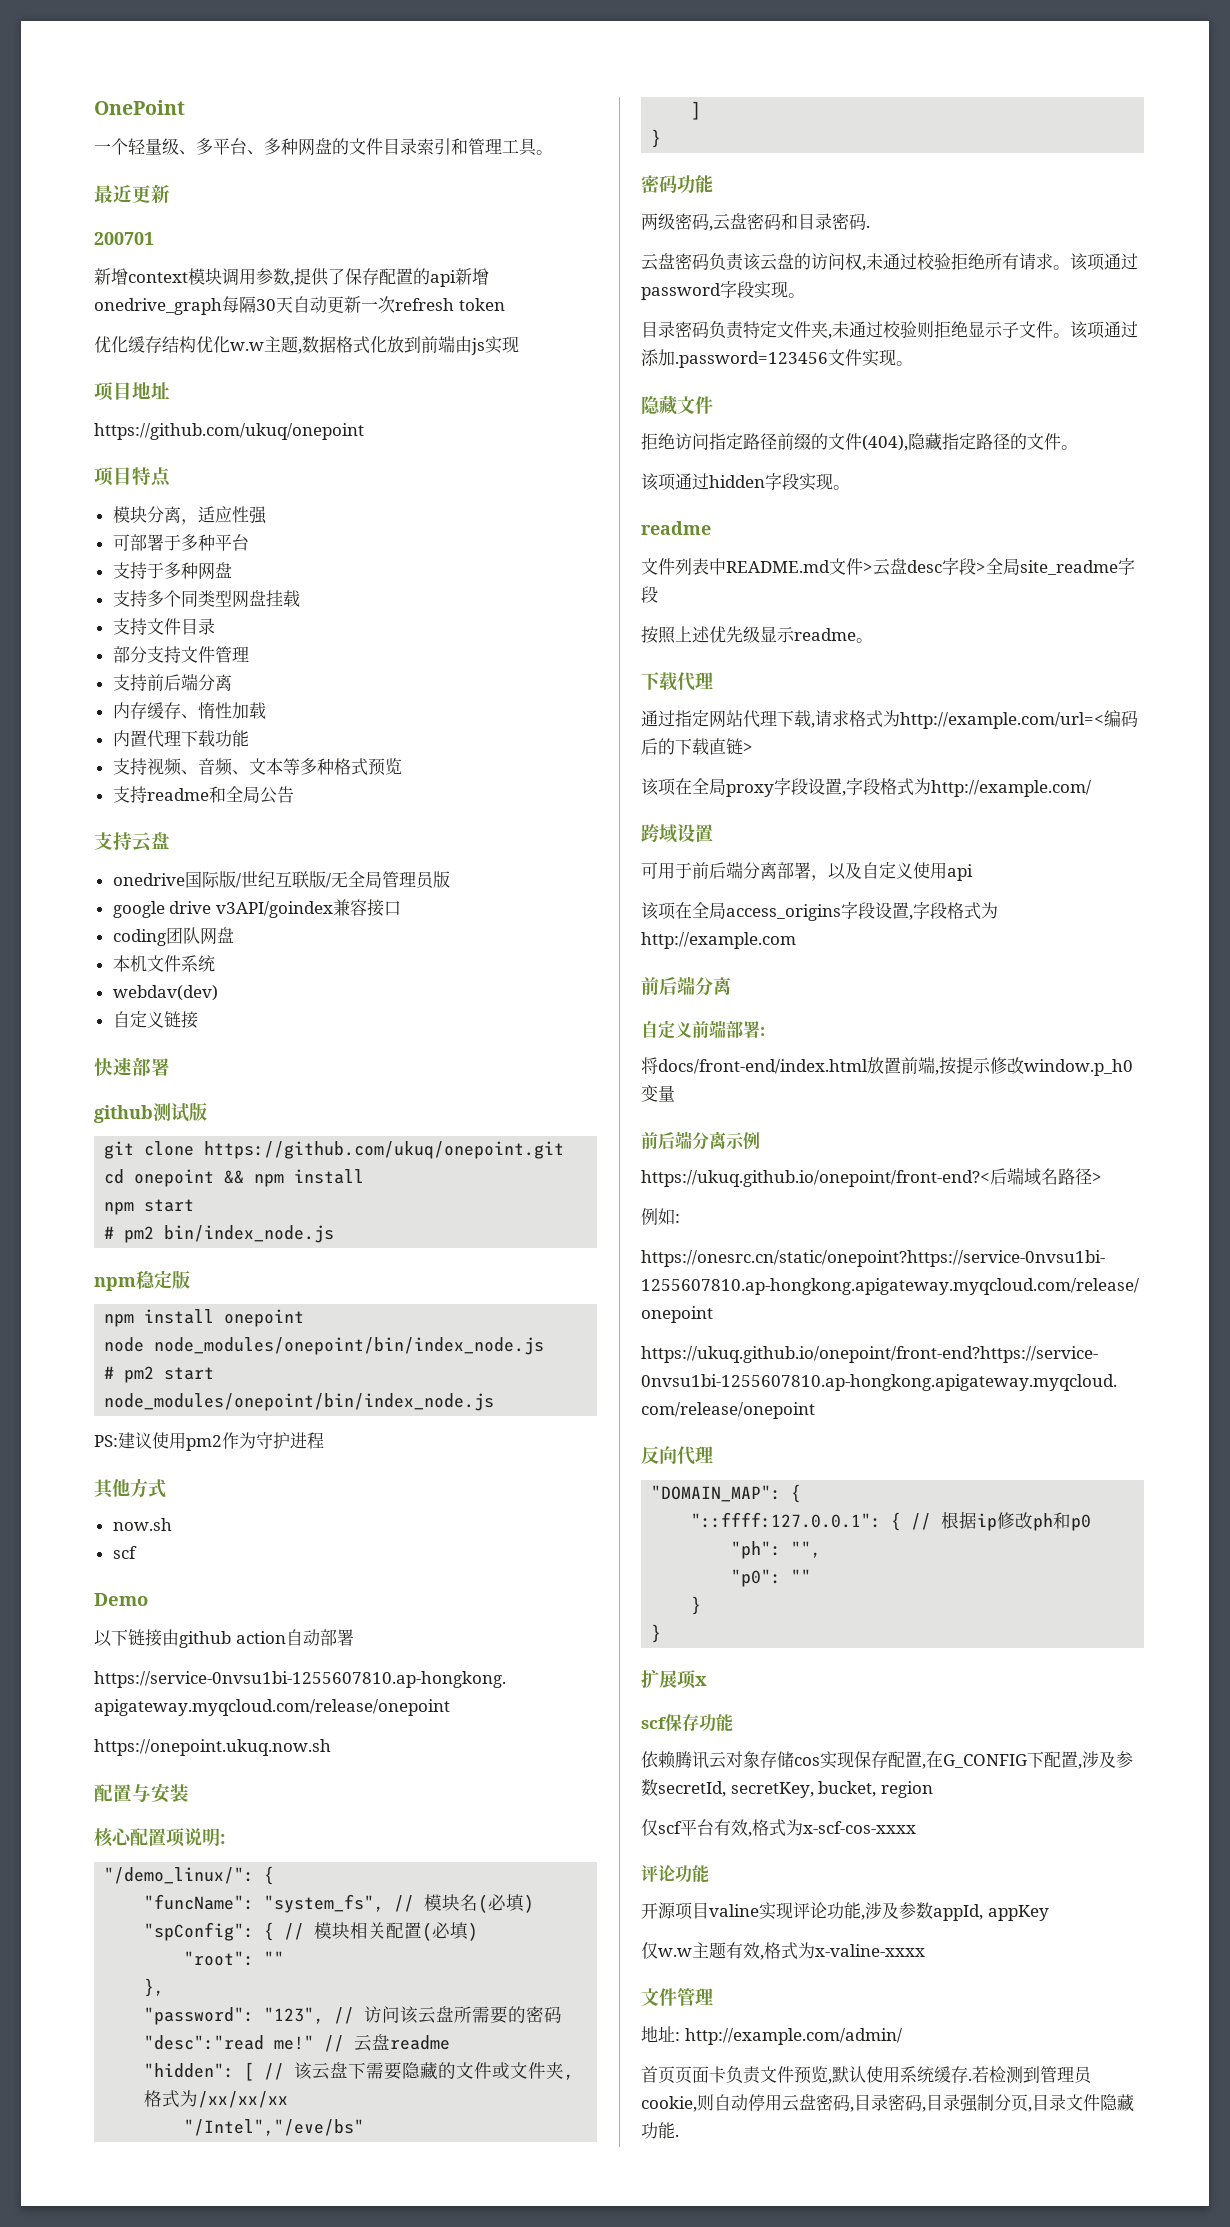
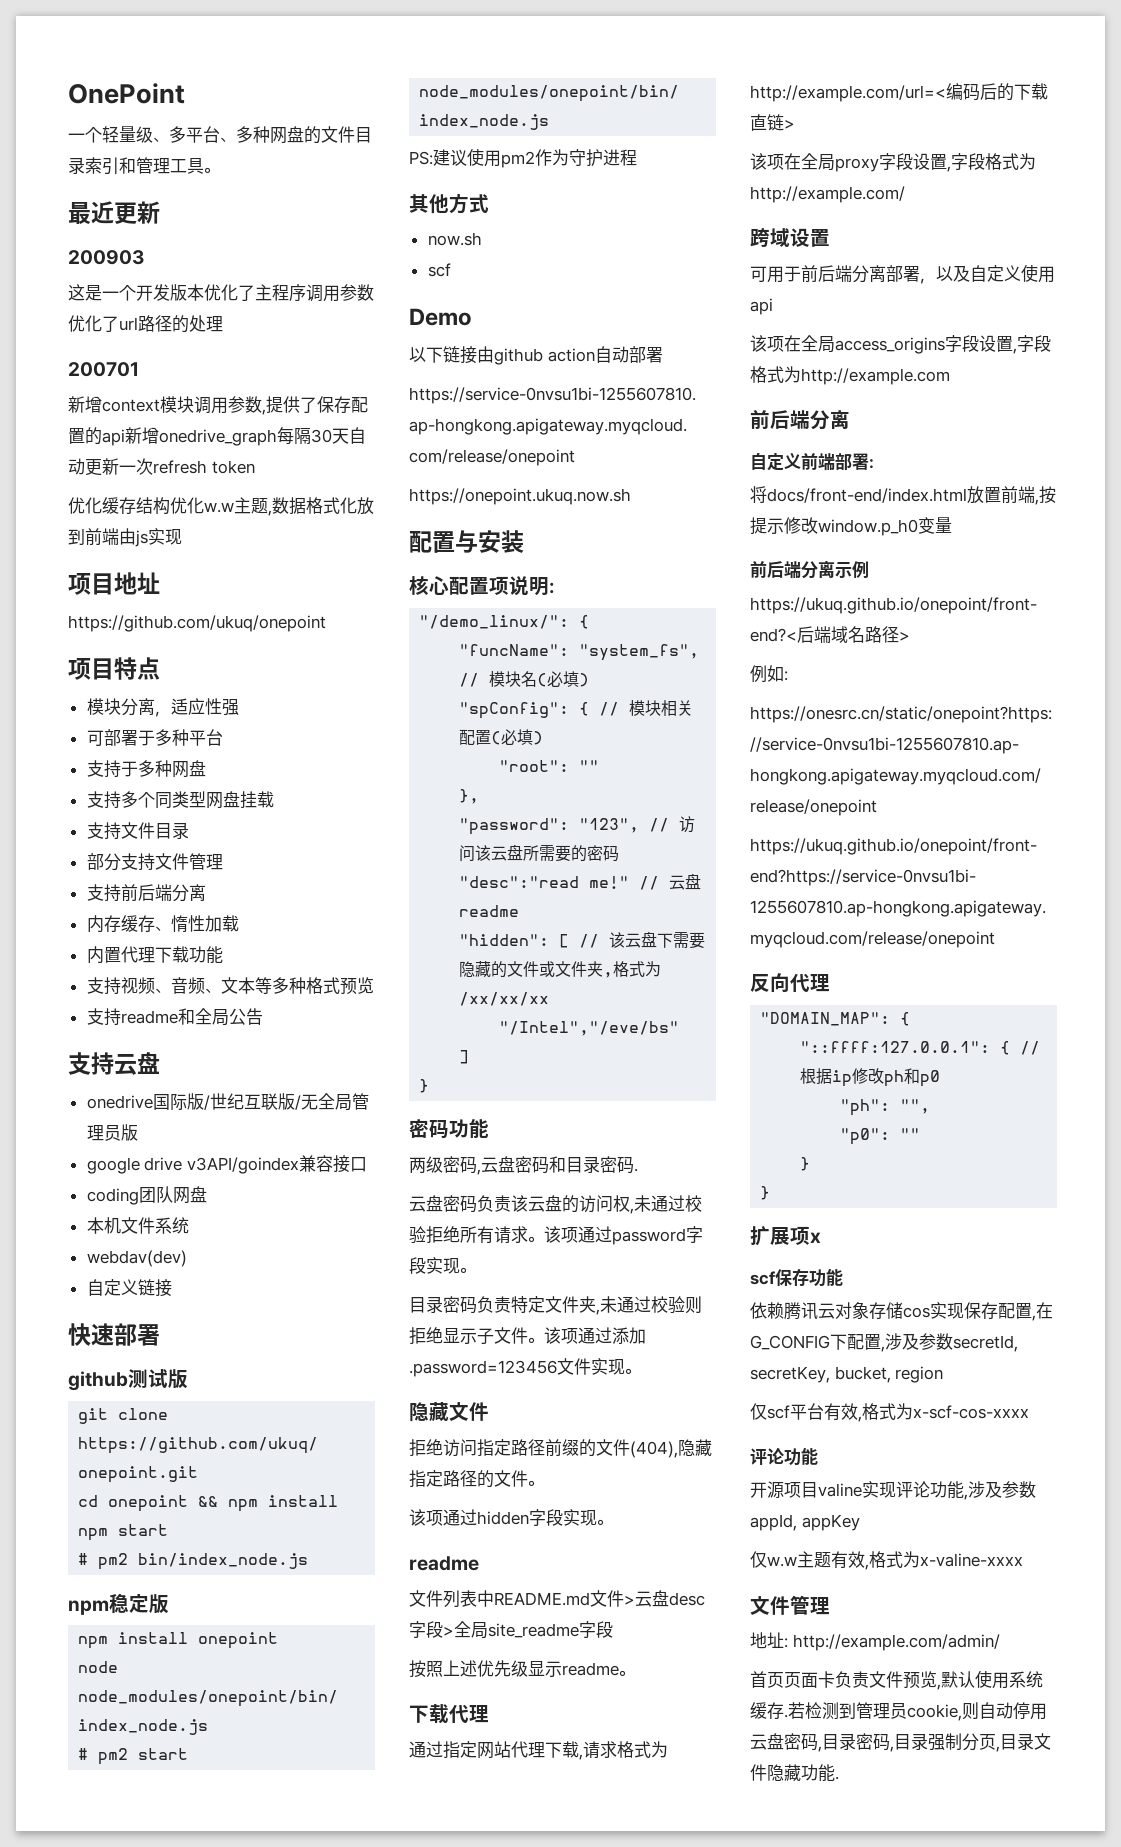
+ 200903
+ 这是一个开发版本优化了主程序调用参数优化了url路径的处理

